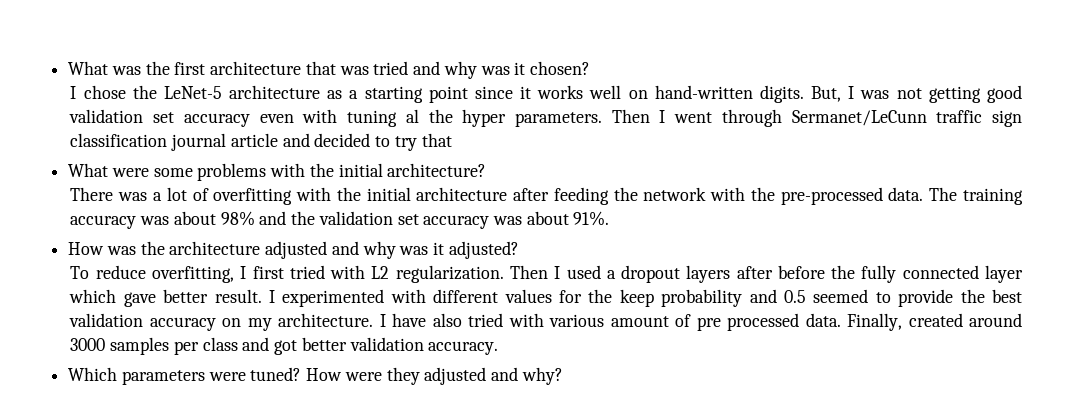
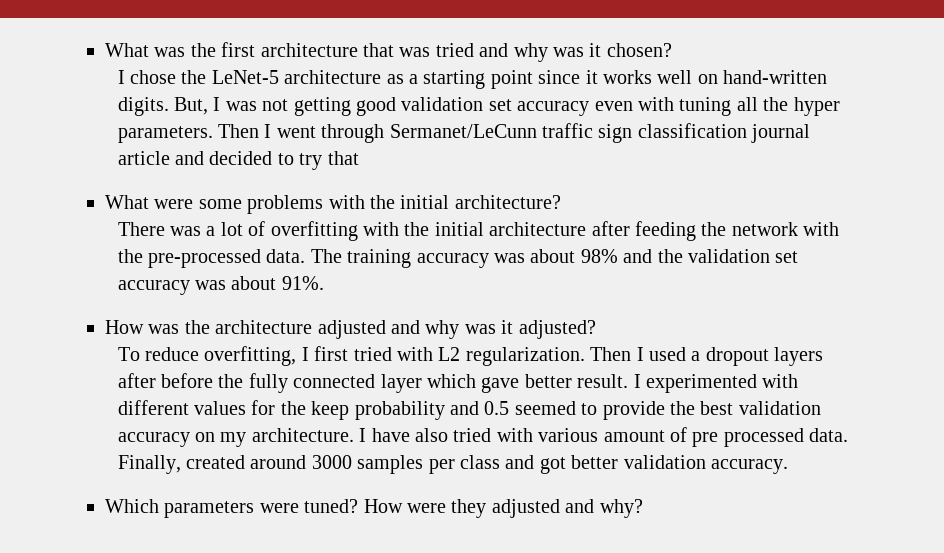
- But, I was not getting good validation set accuracy even with tuning al the hyper parameters.
+ But, I was not getting good validation set accuracy even with tuning all the hyper parameters.

